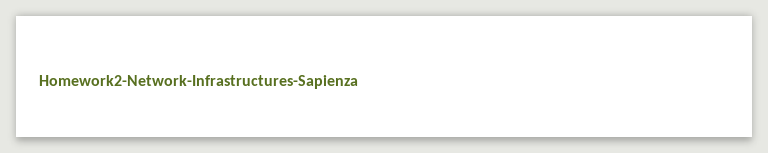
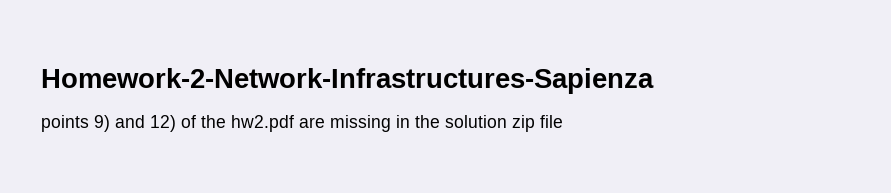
- Homework2-Network-Infrastructures-Sapienza
+ Homework-2-Network-Infrastructures-Sapienza
+ points 9) and 12) of the hw2.pdf are missing in the solution zip file

